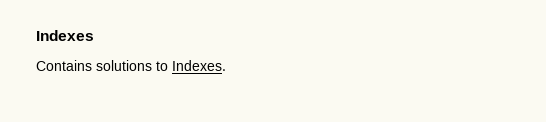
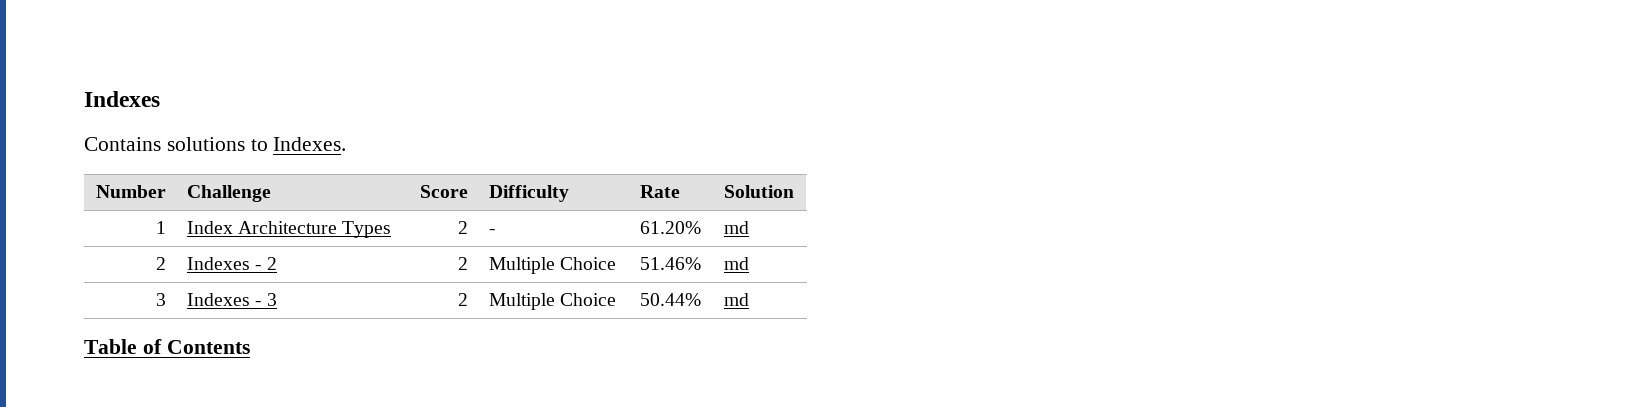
+ Number | Challenge | Score | Difficulty | Rate | Solution
+ 1 | Index Architecture Types | 2 | - | 61.20% | md
+ 2 | Indexes - 2 | 2 | Multiple Choice | 51.46% | md
+ 3 | Indexes - 3 | 2 | Multiple Choice | 50.44% | md
+ Table of Contents

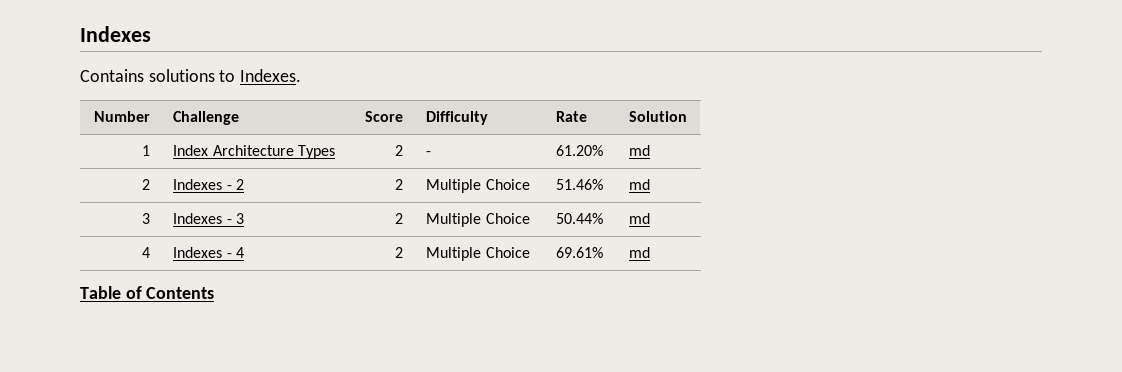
+ 4 | Indexes - 4 | 2 | Multiple Choice | 69.61% | md

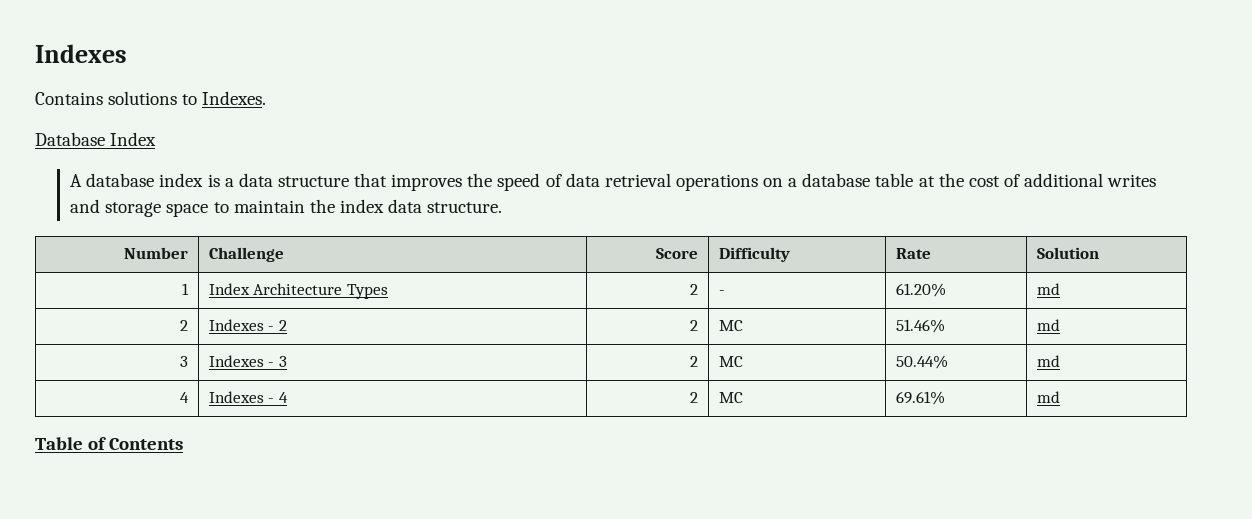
+ Database Index
+ A database index is a data structure that improves the speed of data retrieval operations on a database table at the cost of additional writes and storage space to maintain the index data structure.
- 2 | Indexes - 2 | 2 | Multiple Choice | 51.46% | md
+ 2 | Indexes - 2 | 2 | MC | 51.46% | md
- 3 | Indexes - 3 | 2 | Multiple Choice | 50.44% | md
+ 3 | Indexes - 3 | 2 | MC | 50.44% | md
- 4 | Indexes - 4 | 2 | Multiple Choice | 69.61% | md
+ 4 | Indexes - 4 | 2 | MC | 69.61% | md

